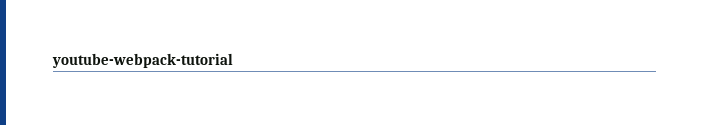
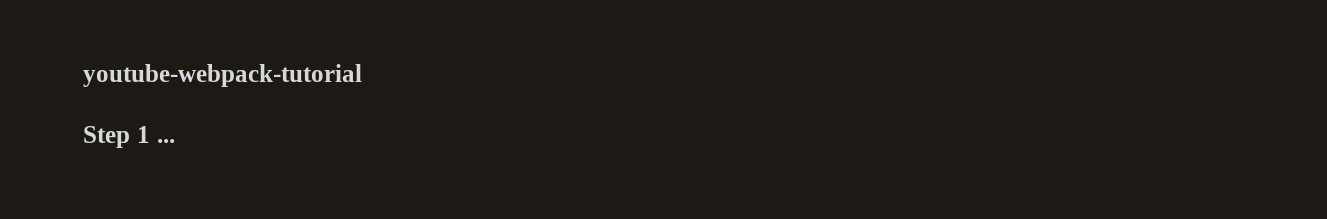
+ Step 1 ...

